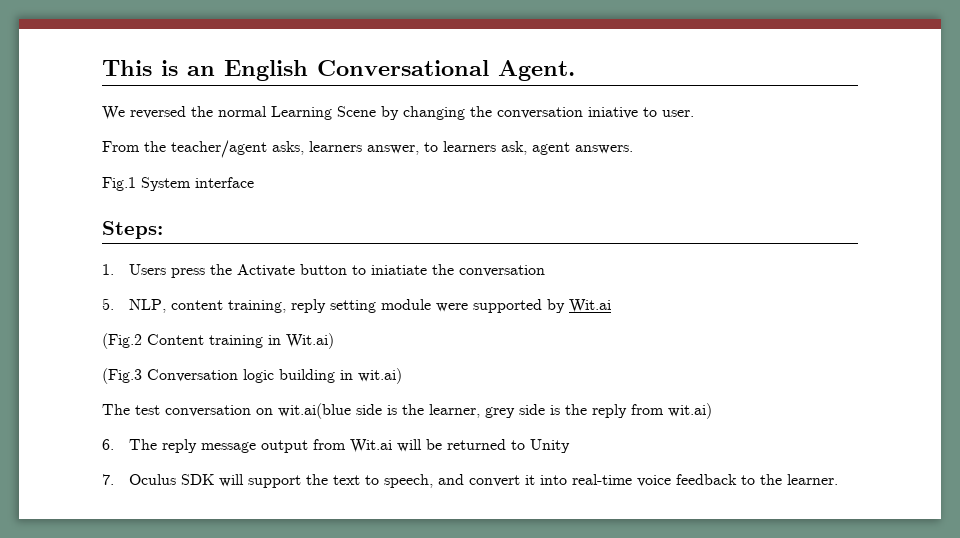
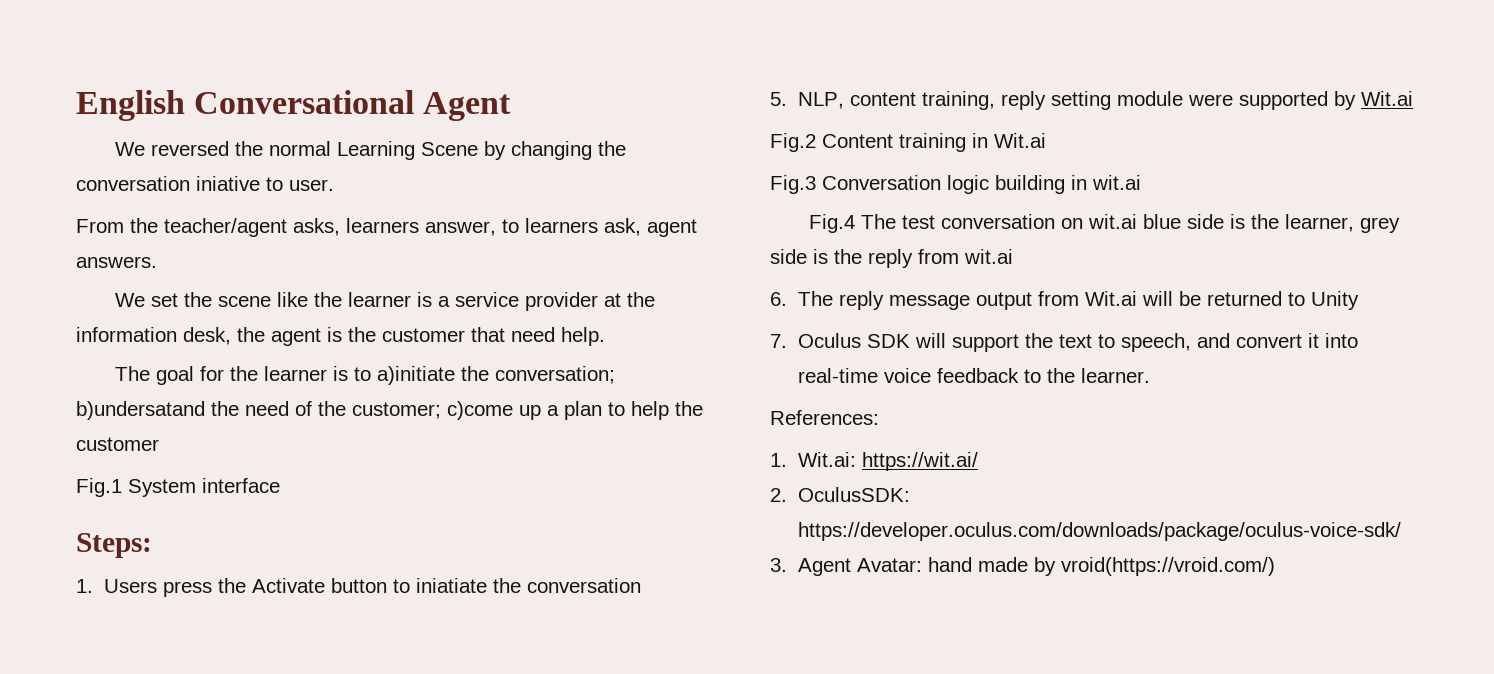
- This is an English Conversational Agent.
+ English Conversational Agent
+ We set the scene like the learner is a service provider at the information desk, the agent is the customer that need help.
+ The goal for the learner is to a)initiate the conversation; b)undersatand the need of the customer; c)come up a plan to help the customer
- (Fig.2 Content training in Wit.ai)
- (Fig.3 Conversation logic building in wit.ai)
- The test conversation on wit.ai(blue side is the learner, grey side is the reply from wit.ai)
+ Fig.2 Content training in Wit.ai
+ Fig.3 Conversation logic building in wit.ai
+ Fig.4 The test conversation on wit.ai blue side is the learner, grey side is the reply from wit.ai
+ References:
+ 1. Wit.ai: https://wit.ai/
+ 2. OculusSDK: https://developer.oculus.com/downloads/package/oculus-voice-sdk/
+ 3. Agent Avatar: hand made by vroid(https://vroid.com/)

